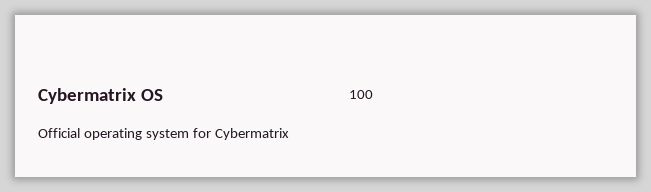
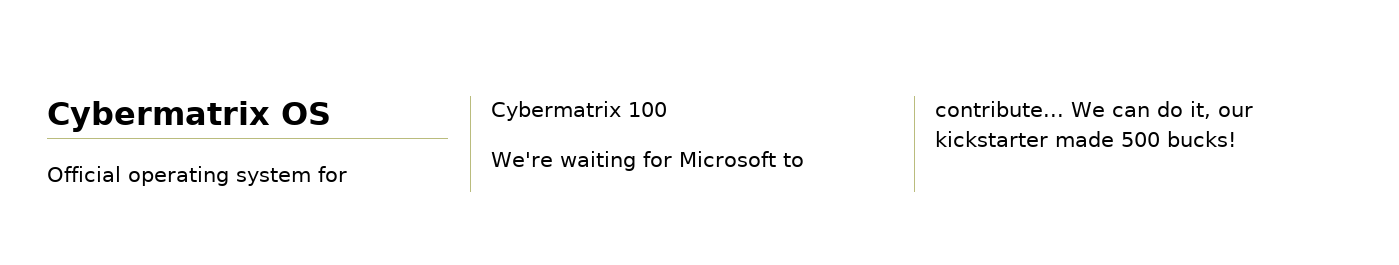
+ We're waiting for Microsoft to contribute... We can do it, our kickstarter made 500 bucks!

